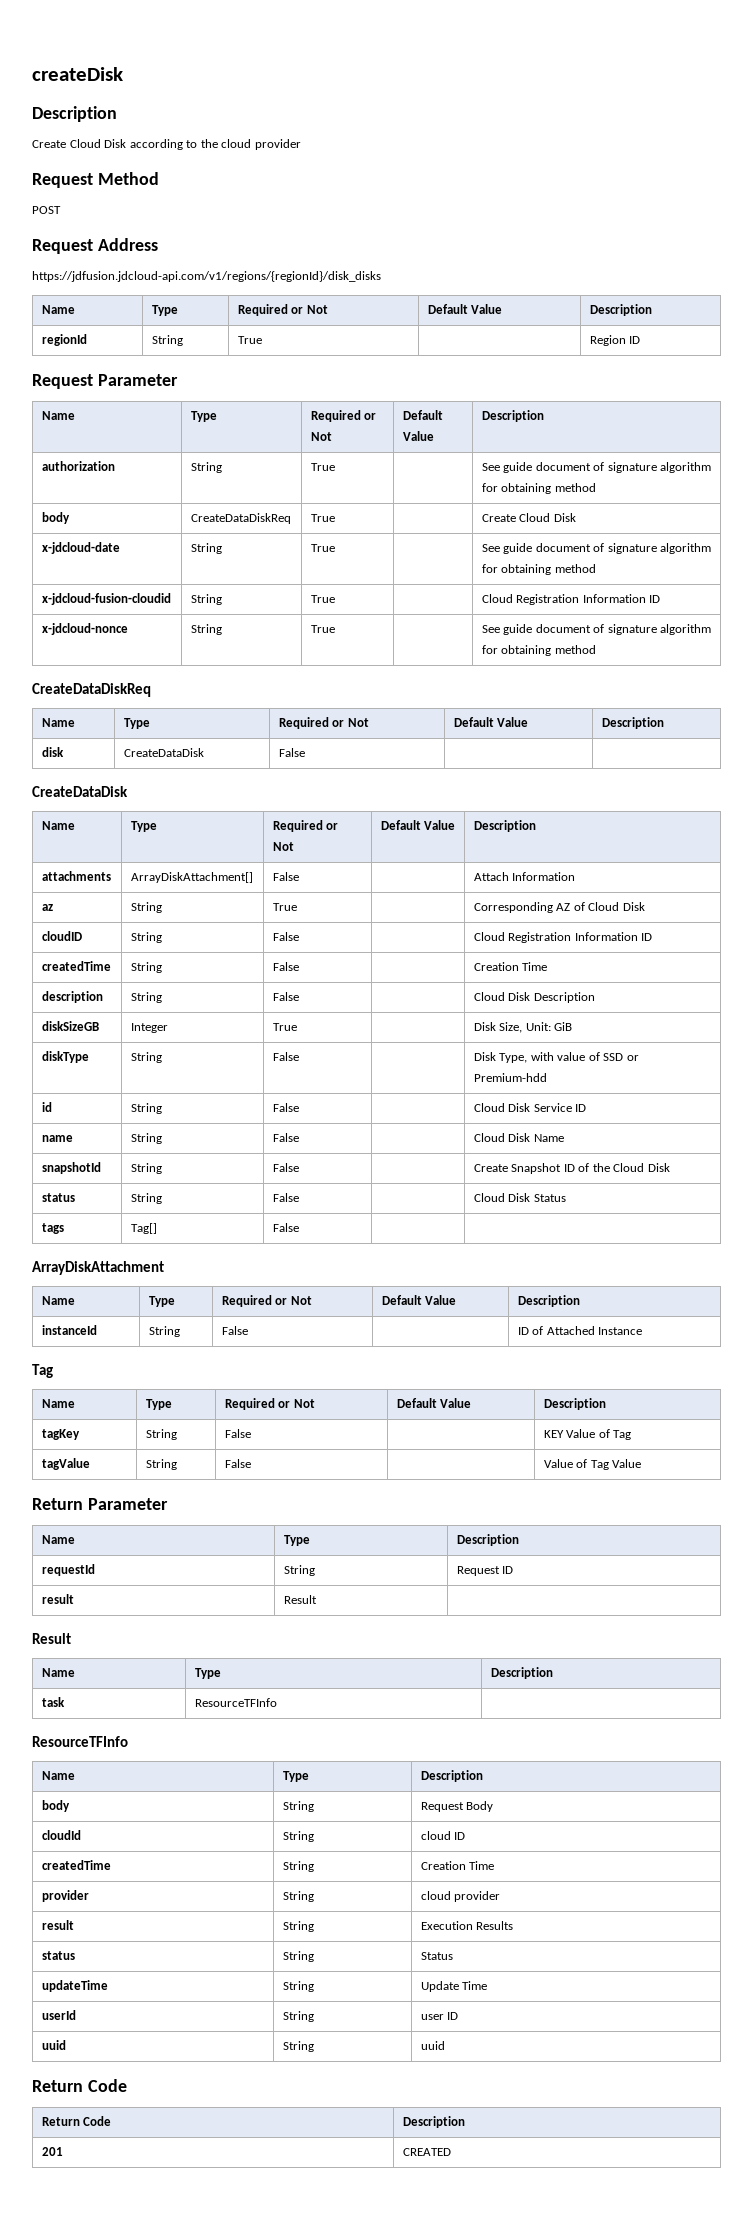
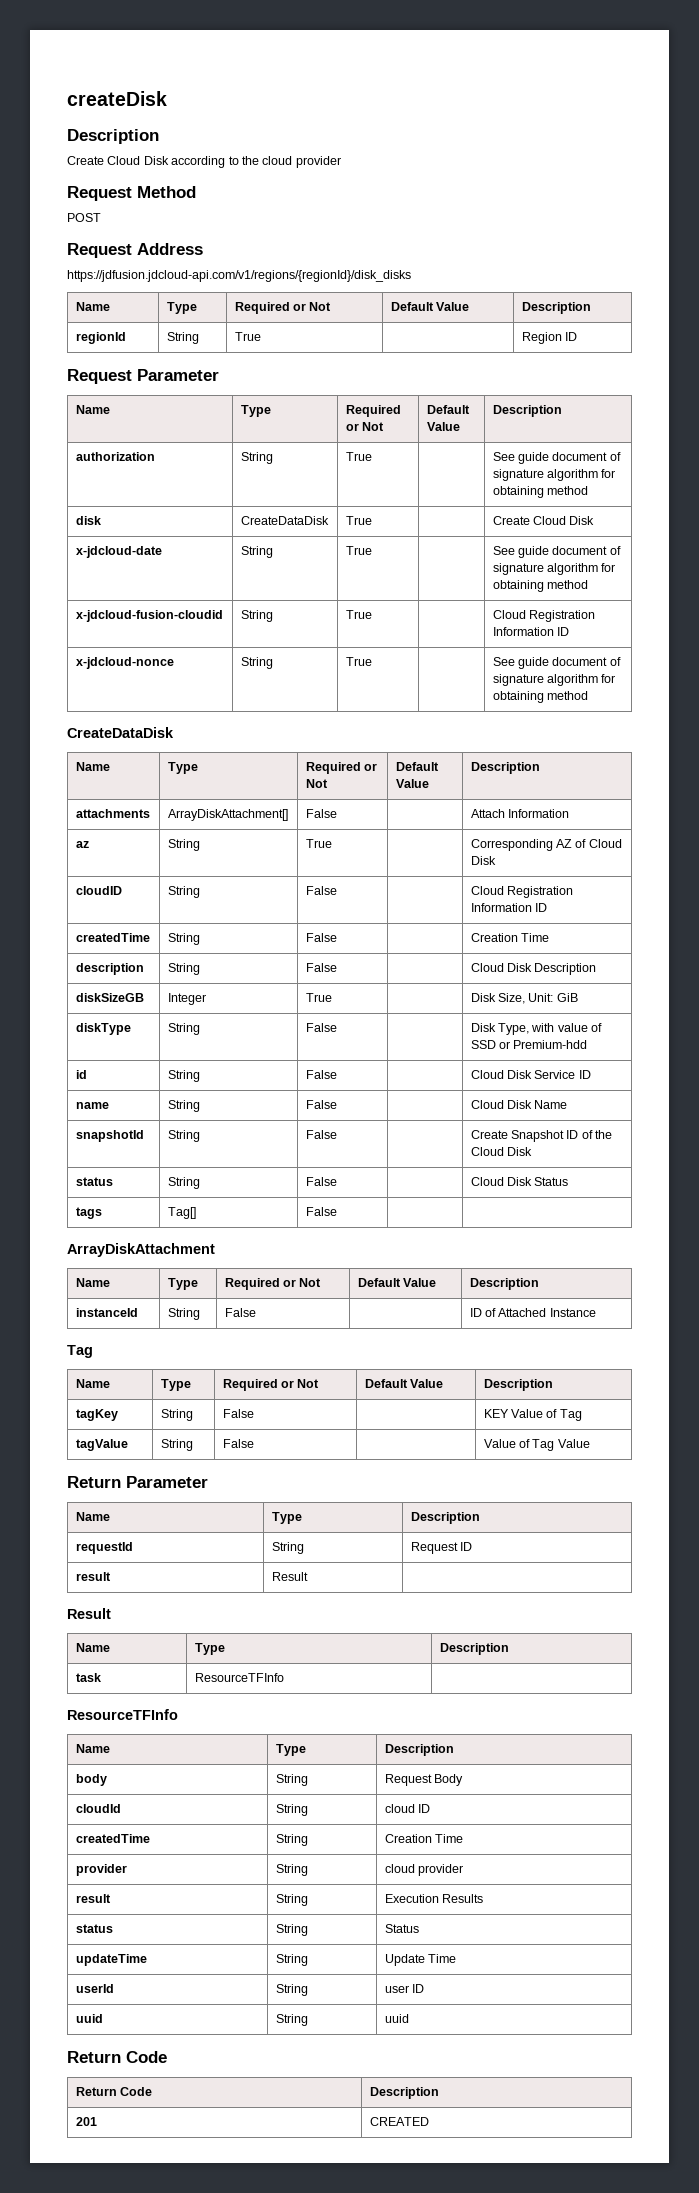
- body | CreateDataDiskReq | True | | Create Cloud Disk
+ disk | CreateDataDisk | True | | Create Cloud Disk
  x-jdcloud-nonce | String | True | | See guide document of signature algorithm for obtaining method
- CreateDataDiskReq
- Name | Type | Required or Not | Default Value | Description
- disk | CreateDataDisk | False | |

